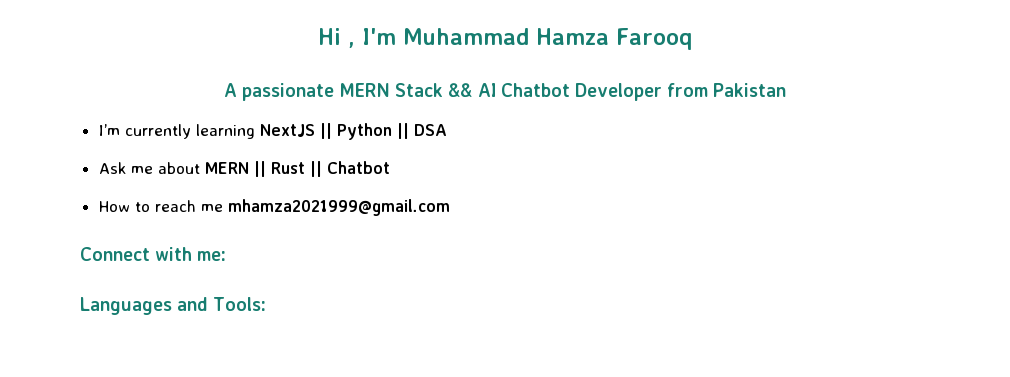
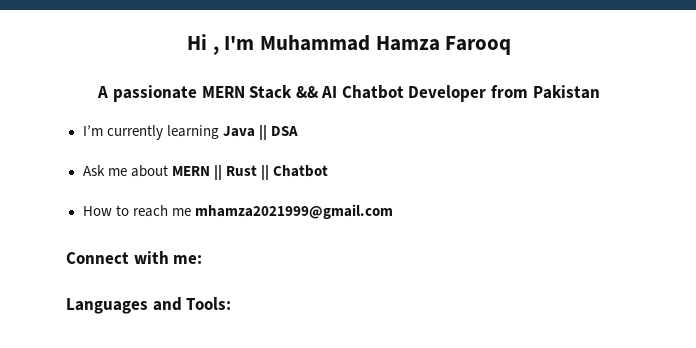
- I’m currently learning NextJS || Python || DSA
+ I’m currently learning Java || DSA

